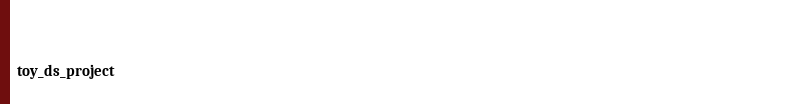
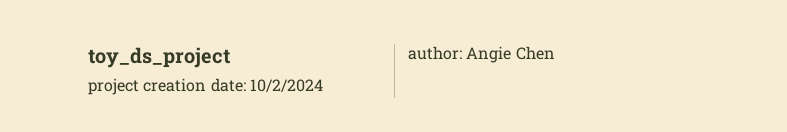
+ project creation date: 10/2/2024 author: Angie Chen

